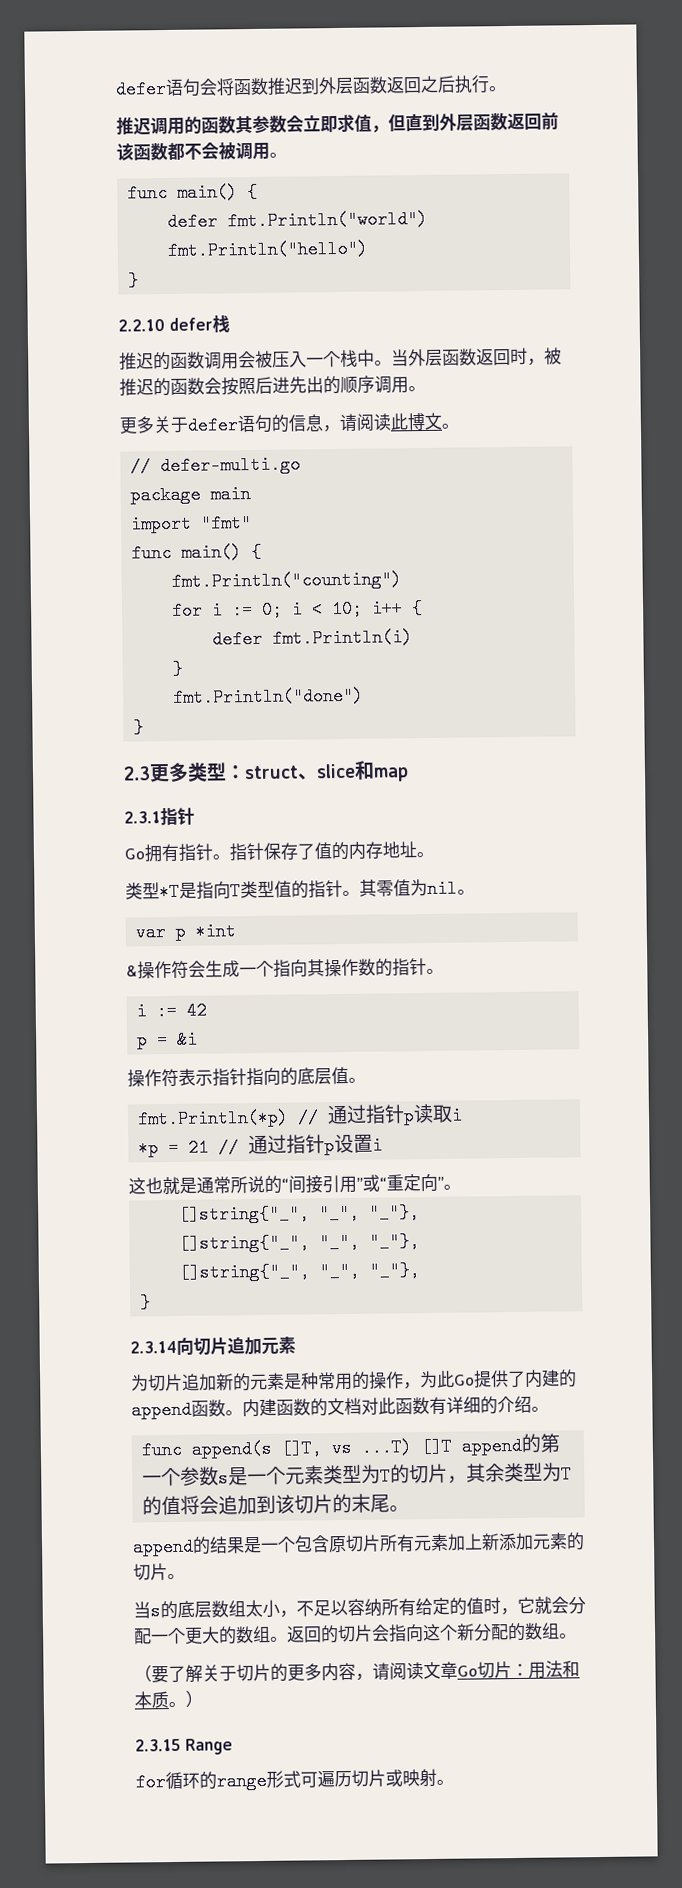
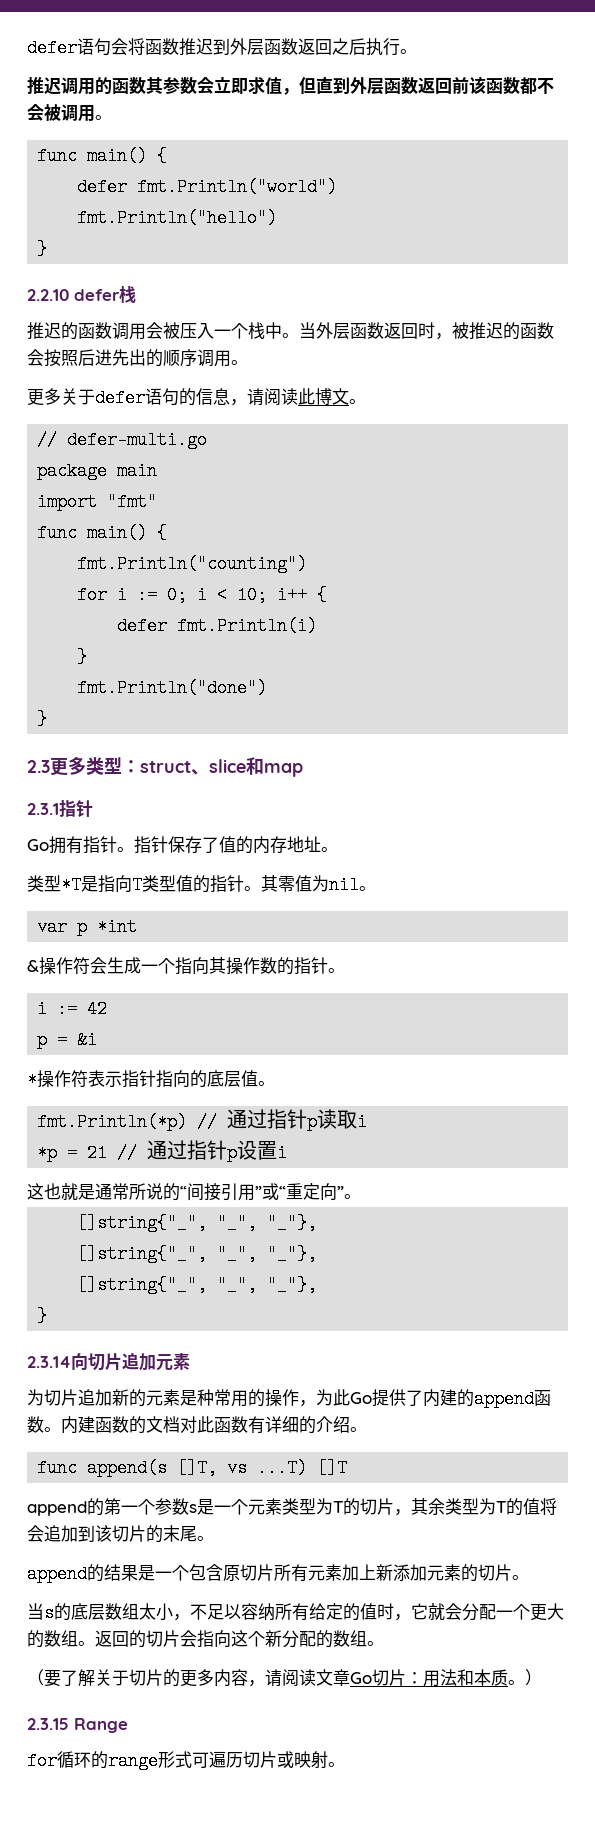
- 操作符表示指针指向的底层值。
+ *操作符表示指针指向的底层值。
- func append(s []T, vs ...T) []T append的第一个参数s是一个元素类型为T的切片，其余类型为T的值将会追加到该切片的末尾。
+ func append(s []T, vs ...T) []T
+ append的第一个参数s是一个元素类型为T的切片，其余类型为T的值将会追加到该切片的末尾。

